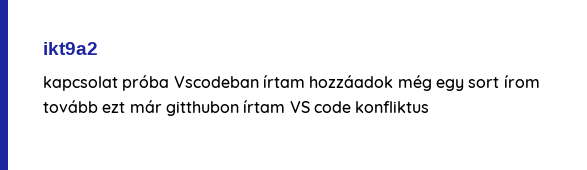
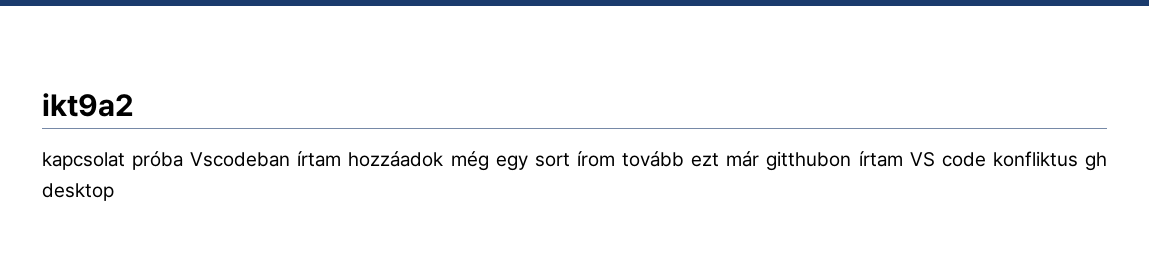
- kapcsolat próba Vscodeban írtam hozzáadok még egy sort írom tovább ezt már gitthubon írtam VS code konfliktus
+ kapcsolat próba Vscodeban írtam hozzáadok még egy sort írom tovább ezt már gitthubon írtam VS code konfliktus gh desktop

